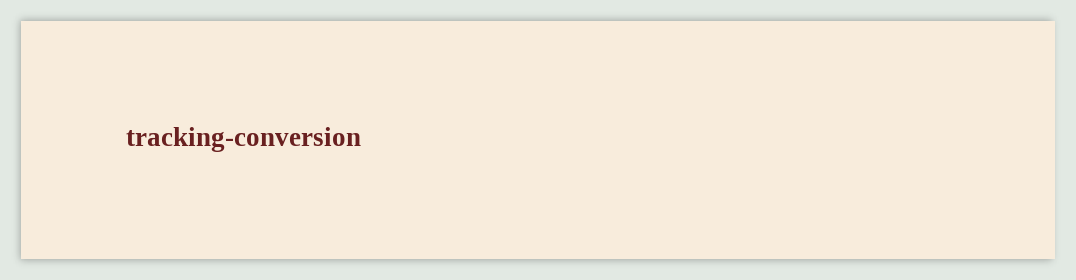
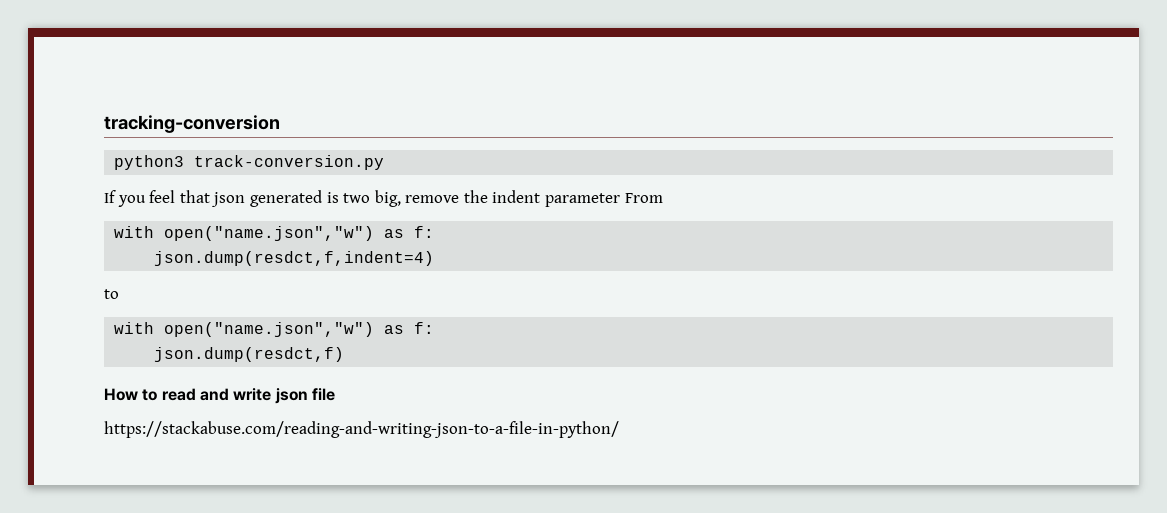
+ python3 track-conversion.py
+ If you feel that json generated is two big, remove the indent parameter From
+ with open("name.json","w") as f:
+ json.dump(resdct,f,indent=4)
+ to
+ with open("name.json","w") as f:
+ json.dump(resdct,f)
+ How to read and write json file
+ https://stackabuse.com/reading-and-writing-json-to-a-file-in-python/

